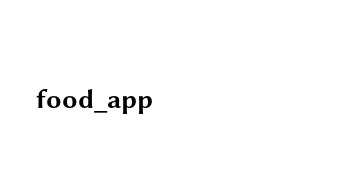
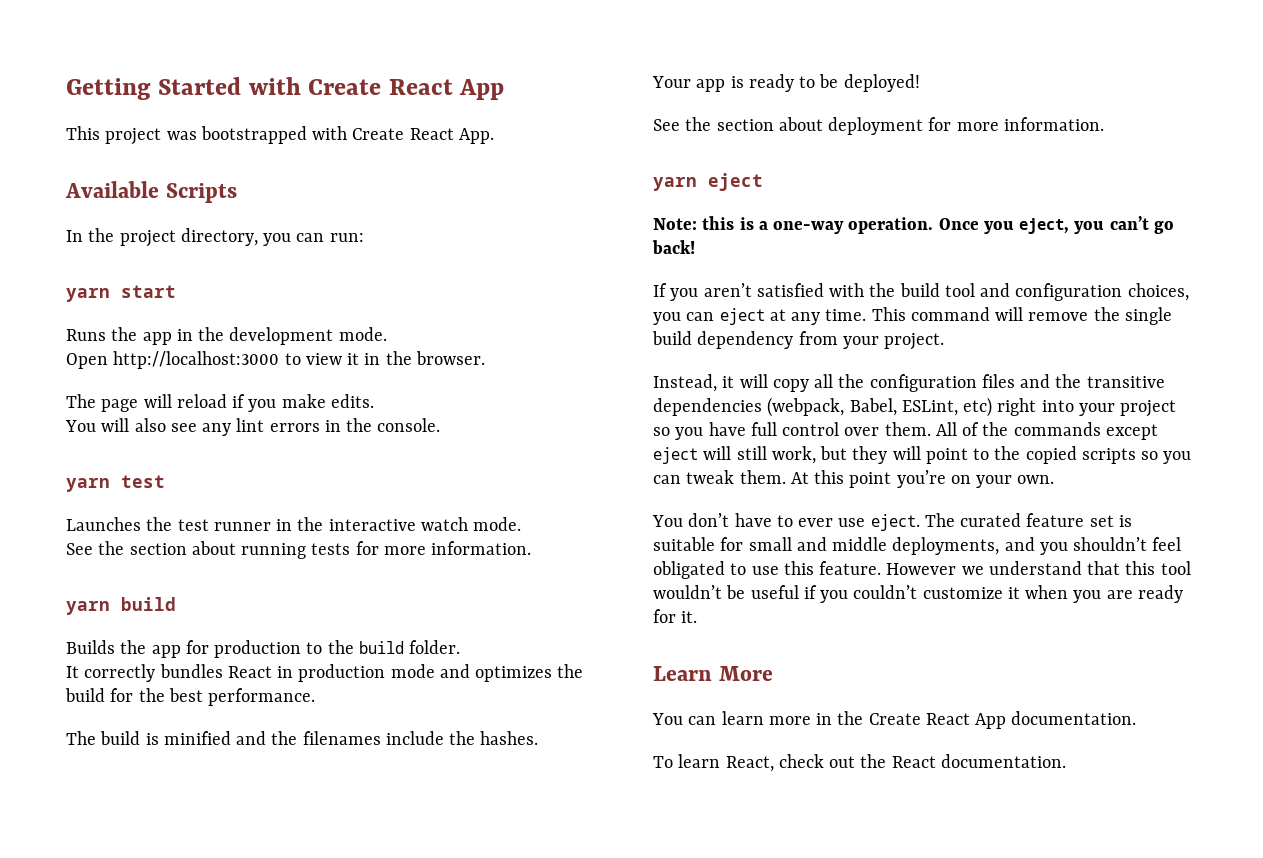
- food_app
+ Getting Started with Create React App
+ This project was bootstrapped with Create React App.
+ Available Scripts
+ In the project directory, you can run:
+ yarn start
+ Runs the app in the development mode.
+ Open http://localhost:3000 to view it in the browser.
+ The page will reload if you make edits.
+ You will also see any lint errors in the console.
+ yarn test
+ Launches the test runner in the interactive watch mode.
+ See the section about running tests for more information.
+ yarn build
+ Builds the app for production to the build folder.
+ It correctly bundles React in production mode and optimizes the build for the best performance.
+ The build is minified and the filenames include the hashes.
+ Your app is ready to be deployed!
+ See the section about deployment for more information.
+ yarn eject
+ Note: this is a one-way operation. Once you eject, you can’t go back!
+ If you aren’t satisfied with the build tool and configuration choices, you can eject at any time. This command will remove the single build dependency from your project.
+ Instead, it will copy all the configuration files and the transitive dependencies (webpack, Babel, ESLint, etc) right into your project so you have full control over them. All of the commands except eject will still work, but they will point to the copied scripts so you can tweak them. At this point you’re on your own.
+ You don’t have to ever use eject. The curated feature set is suitable for small and middle deployments, and you shouldn’t feel obligated to use this feature. However we understand that this tool wouldn’t be useful if you couldn’t customize it when you are ready for it.
+ Learn More
+ You can learn more in the Create React App documentation.
+ To learn React, check out the React documentation.

